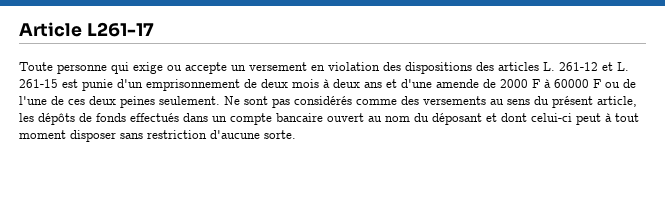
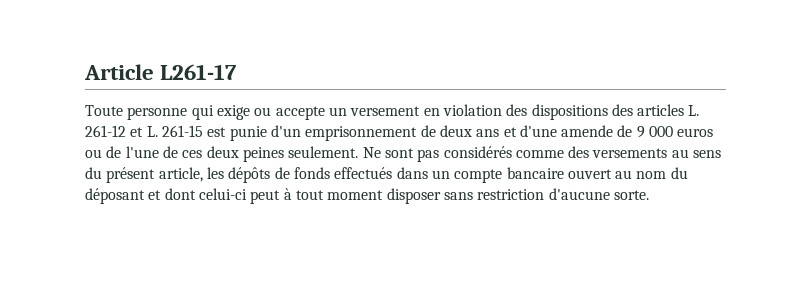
- Toute personne qui exige ou accepte un versement en violation des dispositions des articles L. 261-12 et L. 261-15 est punie d'un emprisonnement de deux mois à deux ans et d'une amende de 2000 F à 60000 F ou de l'une de ces deux peines seulement.
+ Toute personne qui exige ou accepte un versement en violation des dispositions des articles L. 261-12 et L. 261-15 est punie d'un emprisonnement de deux ans et d'une amende de 9 000 euros ou de l'une de ces deux peines seulement.

